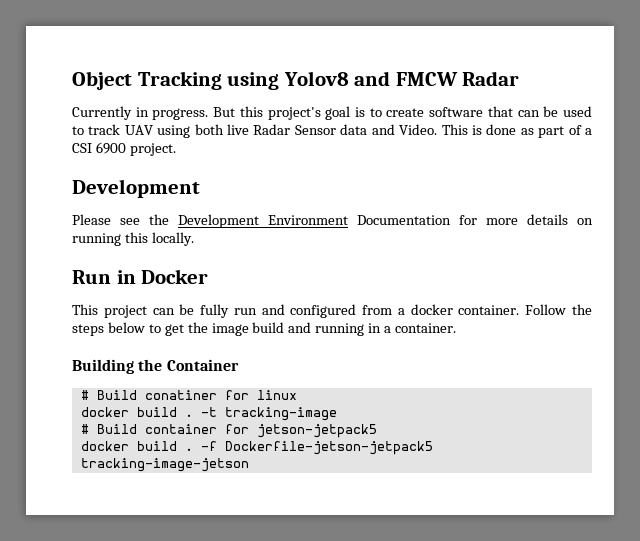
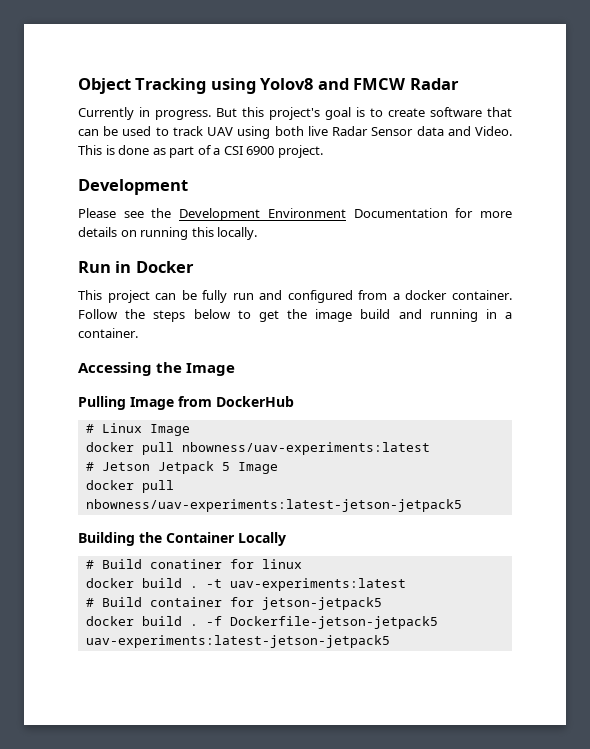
+ Accessing the Image
+ Pulling Image from DockerHub
+ # Linux Image
+ docker pull nbowness/uav-experiments:latest
+ # Jetson Jetpack 5 Image
+ docker pull nbowness/uav-experiments:latest-jetson-jetpack5
- Building the Container
+ Building the Container Locally
- -t tracking-image
+ -t uav-experiments:latest
- -f Dockerfile-jetson-jetpack5 tracking-image-jetson
+ -f Dockerfile-jetson-jetpack5 uav-experiments:latest-jetson-jetpack5

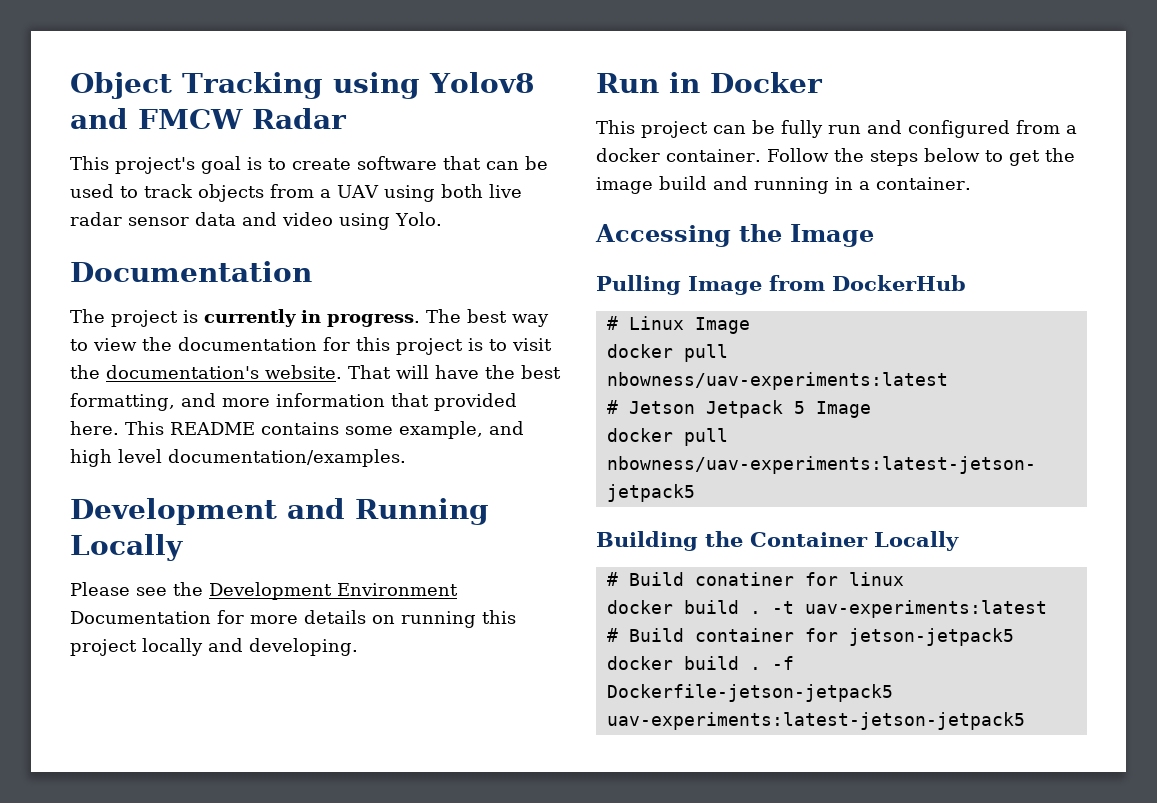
- Currently in progress. But this project's goal is to create software that can be used to track UAV using both live Radar Sensor data and Video. This is done as part of a CSI 6900 project.
- Development
+ This project's goal is to create software that can be used to track objects from a UAV using both live radar sensor data and video using Yolo.
+ Documentation
+ The project is currently in progress. The best way to view the documentation for this project is to visit the documentation's website. That will have the best formatting, and more information that provided here. This README contains some example, and high level documentation/examples.
+ Development and Running Locally
- Please see the Development Environment Documentation for more details on running this locally.
+ Please see the Development Environment Documentation for more details on running this project locally and developing.

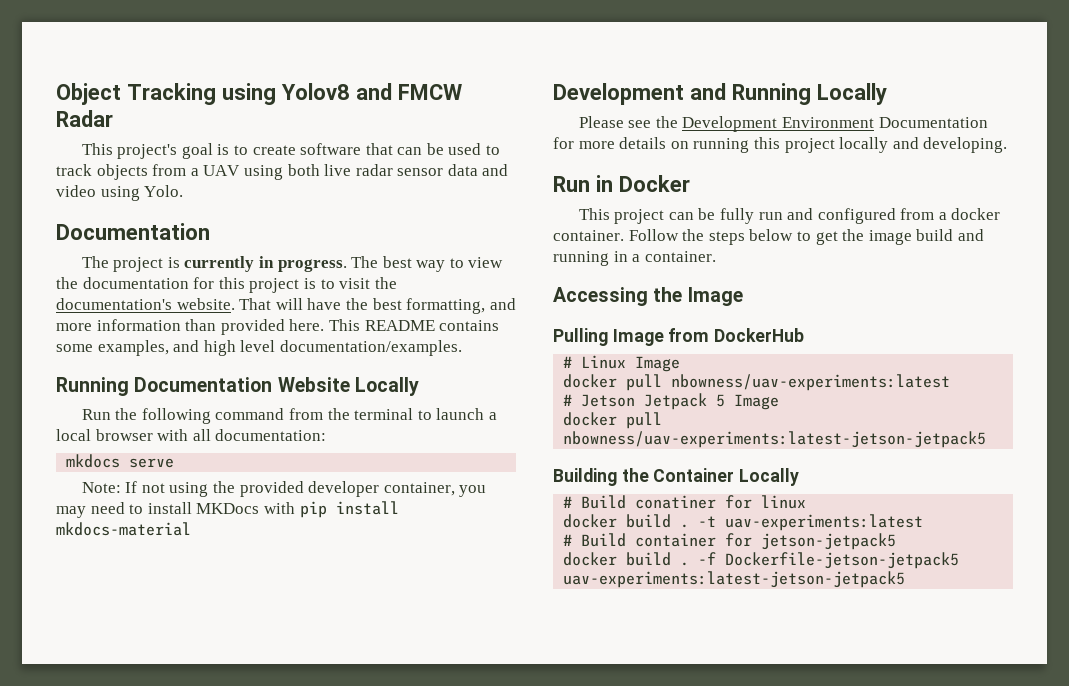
- That will have the best formatting, and more information that provided here.
+ That will have the best formatting, and more information than provided here.
- This README contains some example, and high level documentation/examples.
+ This README contains some examples, and high level documentation/examples.
+ Running Documentation Website Locally
+ Run the following command from the terminal to launch a local browser with all documentation:
+ mkdocs serve
+ Note: If not using the provided developer container, you may need to install MKDocs with pip install mkdocs-material

